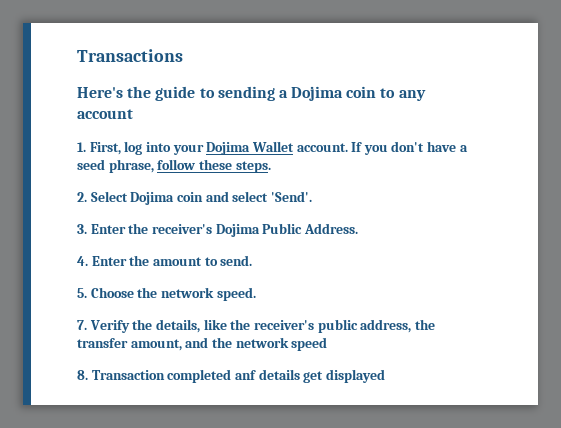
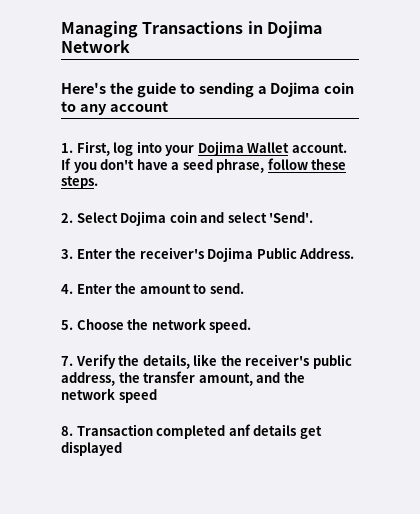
- Transactions
+ Managing Transactions in Dojima Network

